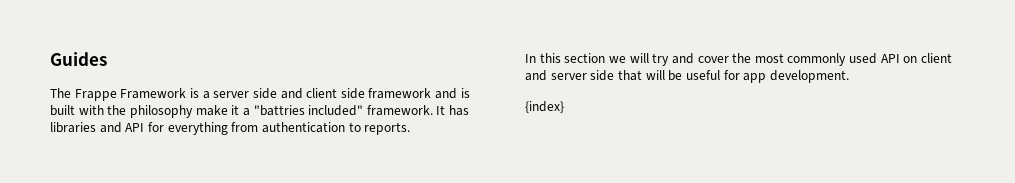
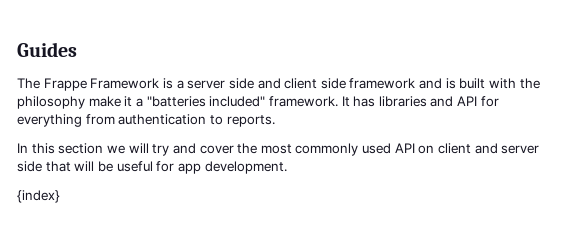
- The Frappe Framework is a server side and client side framework and is built with the philosophy make it a "battries included" framework.
+ The Frappe Framework is a server side and client side framework and is built with the philosophy make it a "batteries included" framework.

